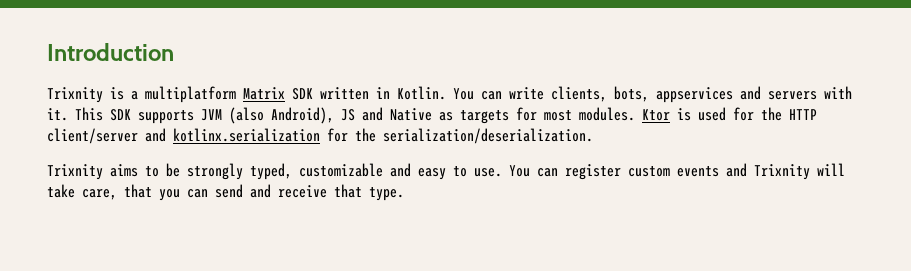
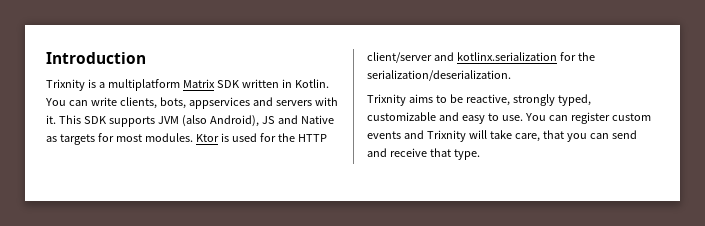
- Trixnity aims to be strongly typed, customizable and easy to use.
+ Trixnity aims to be reactive, strongly typed, customizable and easy to use.

